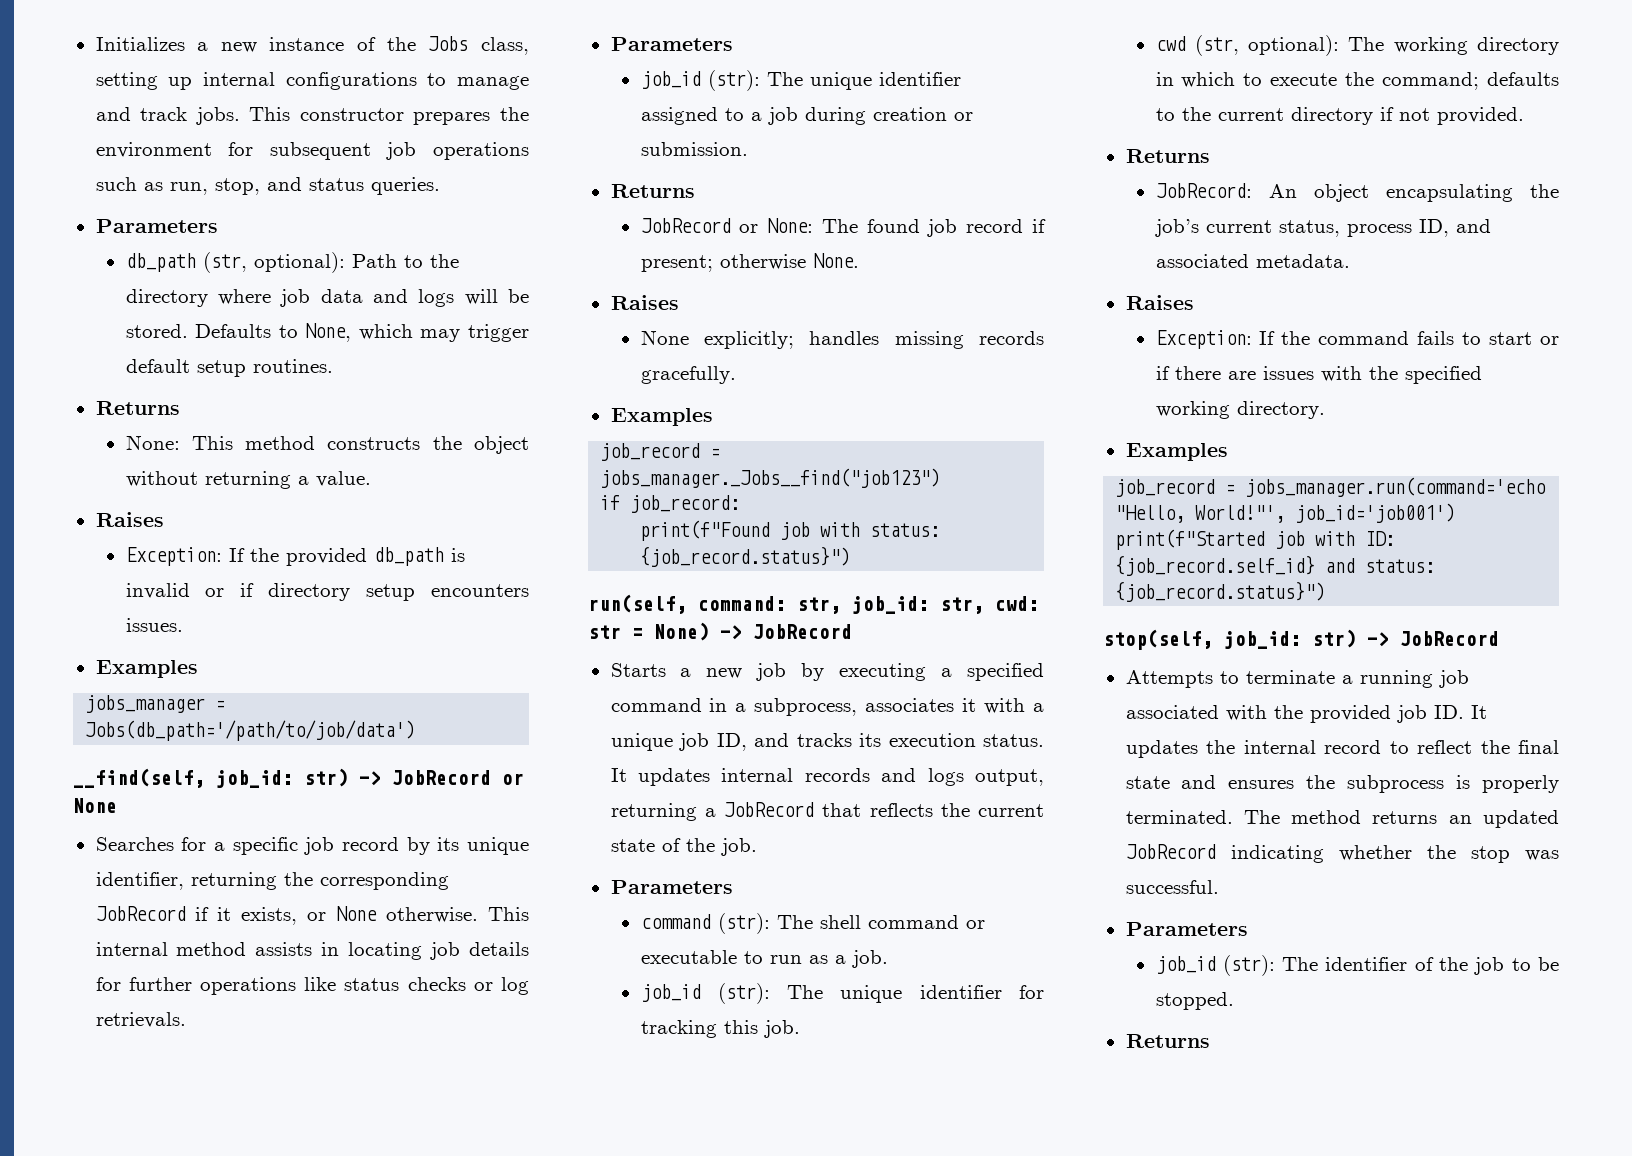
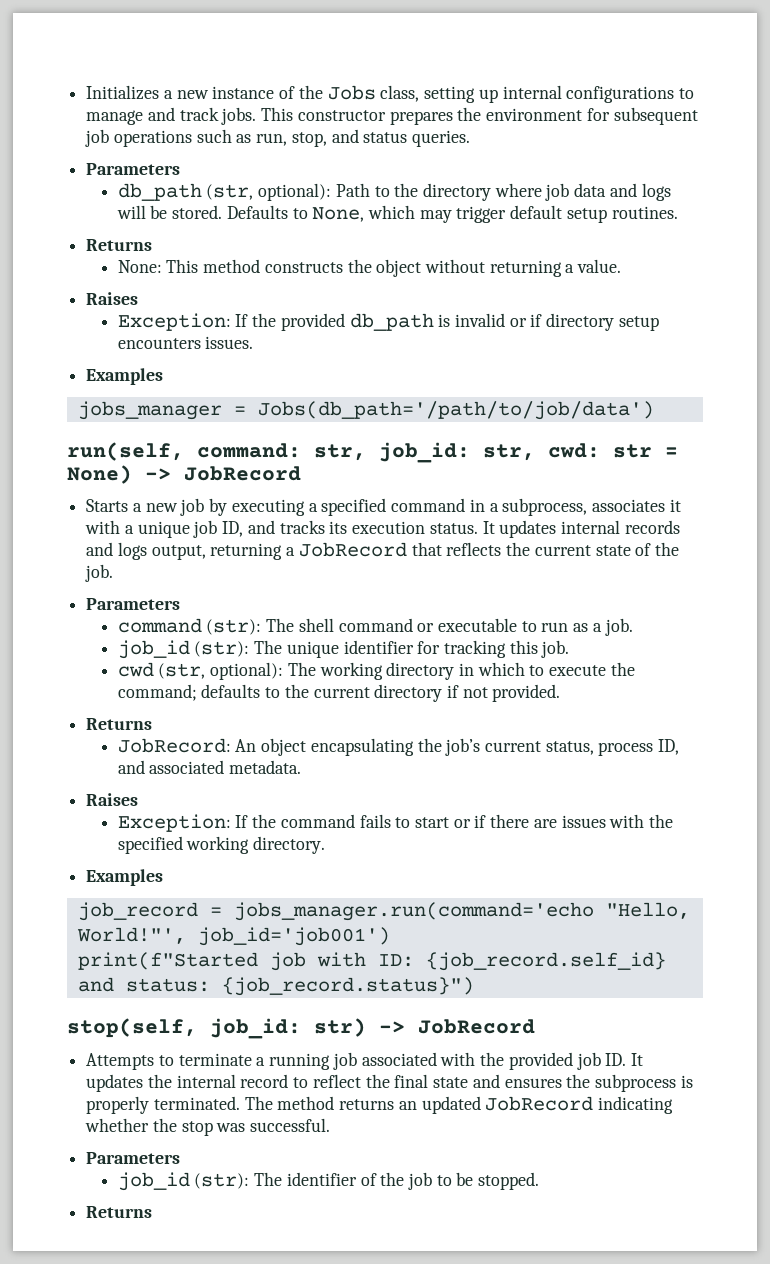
- __find(self, job_id: str) -> JobRecord or None
- Searches for a specific job record by its unique identifier, returning the corresponding JobRecord if it exists, or None otherwise. This internal method assists in locating job details for further operations like status checks or log retrievals.
- Parameters
- job_id (str): The unique identifier assigned to a job during creation or submission.
- Returns
- JobRecord or None: The found job record if present; otherwise None.
- Raises
- None explicitly; handles missing records gracefully.
- Examples
- job_record = jobs_manager._Jobs__find("job123")
- if job_record:
- print(f"Found job with status: {job_record.status}")

